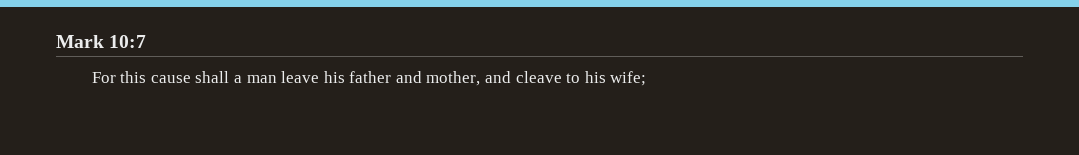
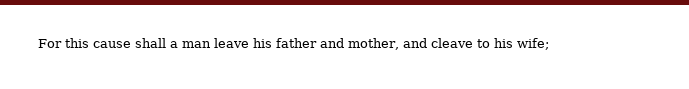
- Mark 10:7

